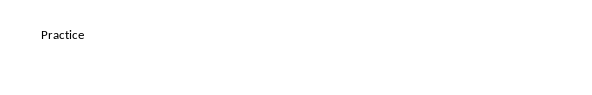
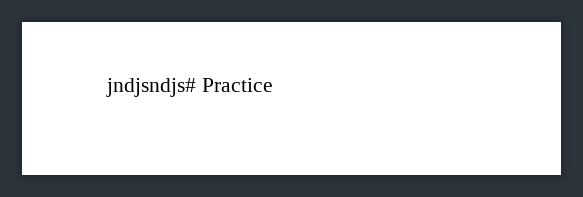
- Practice
+ jndjsndjs# Practice

